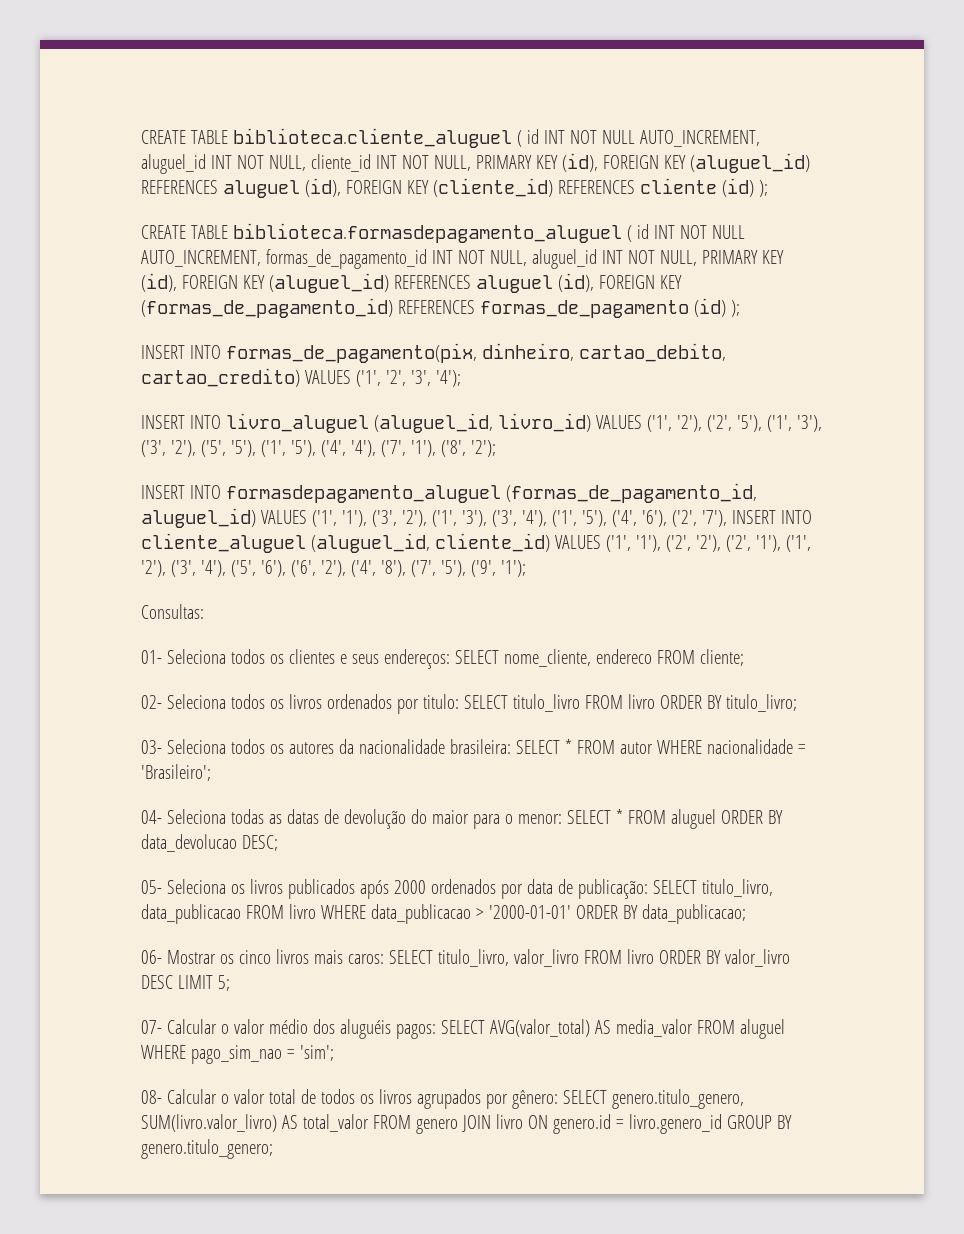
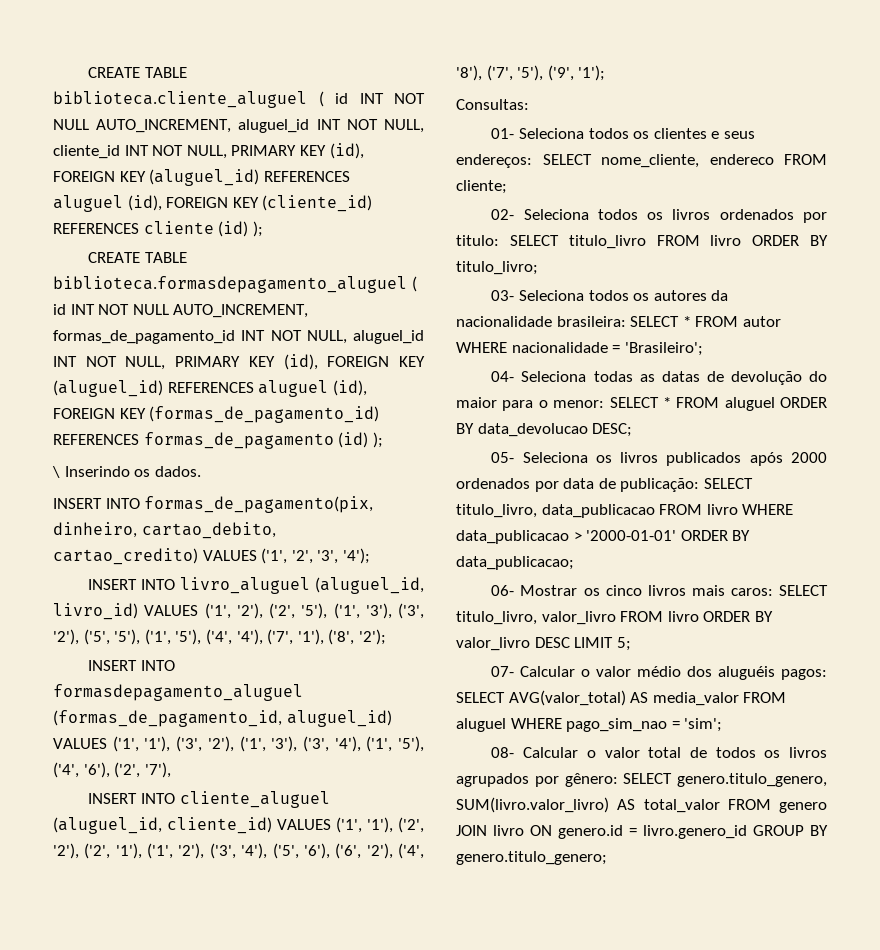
+ \ Inserindo os dados.
- INSERT INTO formasdepagamento_aluguel (formas_de_pagamento_id, aluguel_id) VALUES ('1', '1'), ('3', '2'), ('1', '3'), ('3', '4'), ('1', '5'), ('4', '6'), ('2', '7'), INSERT INTO cliente_aluguel (aluguel_id, cliente_id) VALUES ('1', '1'), ('2', '2'), ('2', '1'), ('1', '2'), ('3', '4'), ('5', '6'), ('6', '2'), ('4', '8'), ('7', '5'), ('9', '1');
+ INSERT INTO formasdepagamento_aluguel (formas_de_pagamento_id, aluguel_id) VALUES ('1', '1'), ('3', '2'), ('1', '3'), ('3', '4'), ('1', '5'), ('4', '6'), ('2', '7'),
+ INSERT INTO cliente_aluguel (aluguel_id, cliente_id) VALUES ('1', '1'), ('2', '2'), ('2', '1'), ('1', '2'), ('3', '4'), ('5', '6'), ('6', '2'), ('4', '8'), ('7', '5'), ('9', '1');

